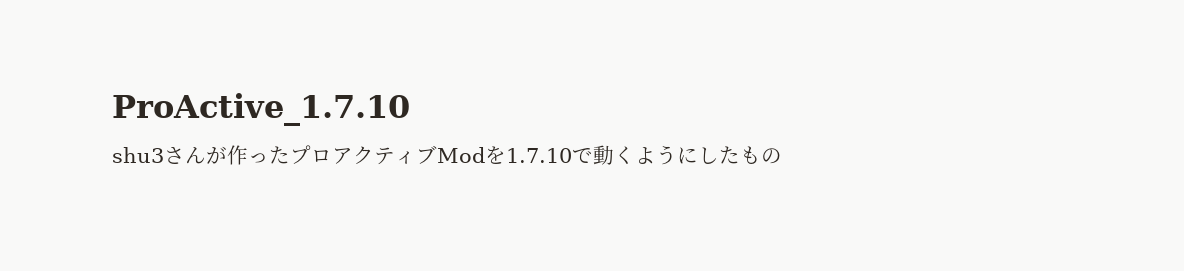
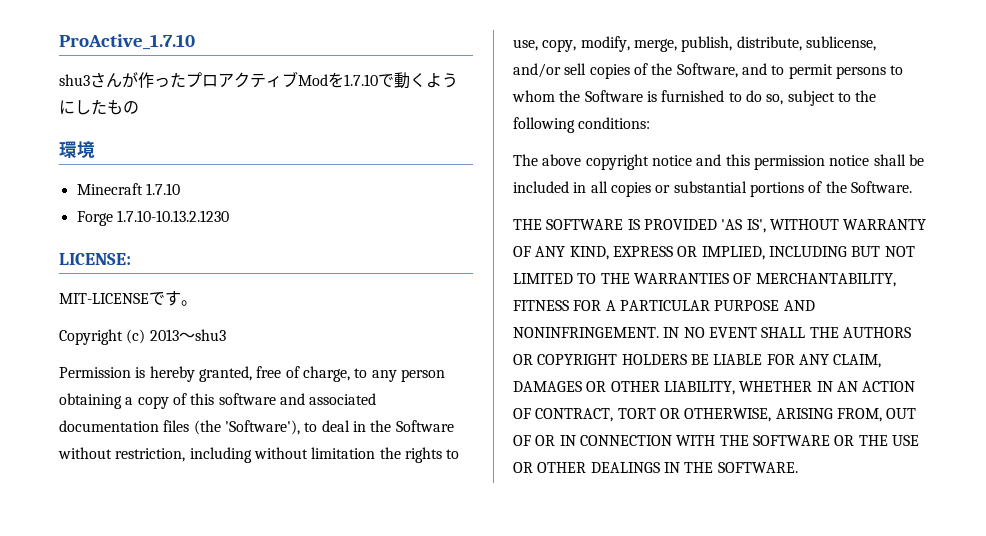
+ 環境
+ Minecraft 1.7.10
+ Forge 1.7.10-10.13.2.1230
+ LICENSE:
+ MIT-LICENSEです。
+ Copyright (c) 2013〜shu3
+ Permission is hereby granted, free of charge, to any person obtaining a copy of this software and associated documentation files (the 'Software'), to deal in the Software without restriction, including without limitation the rights to use, copy, modify, merge, publish, distribute, sublicense, and/or sell copies of the Software, and to permit persons to whom the Software is furnished to do so, subject to the following conditions:
+ The above copyright notice and this permission notice shall be included in all copies or substantial portions of the Software.
+ THE SOFTWARE IS PROVIDED 'AS IS', WITHOUT WARRANTY OF ANY KIND, EXPRESS OR IMPLIED, INCLUDING BUT NOT LIMITED TO THE WARRANTIES OF MERCHANTABILITY, FITNESS FOR A PARTICULAR PURPOSE AND NONINFRINGEMENT. IN NO EVENT SHALL THE AUTHORS OR COPYRIGHT HOLDERS BE LIABLE FOR ANY CLAIM, DAMAGES OR OTHER LIABILITY, WHETHER IN AN ACTION OF CONTRACT, TORT OR OTHERWISE, ARISING FROM, OUT OF OR IN CONNECTION WITH THE SOFTWARE OR THE USE OR OTHER DEALINGS IN THE SOFTWARE.

